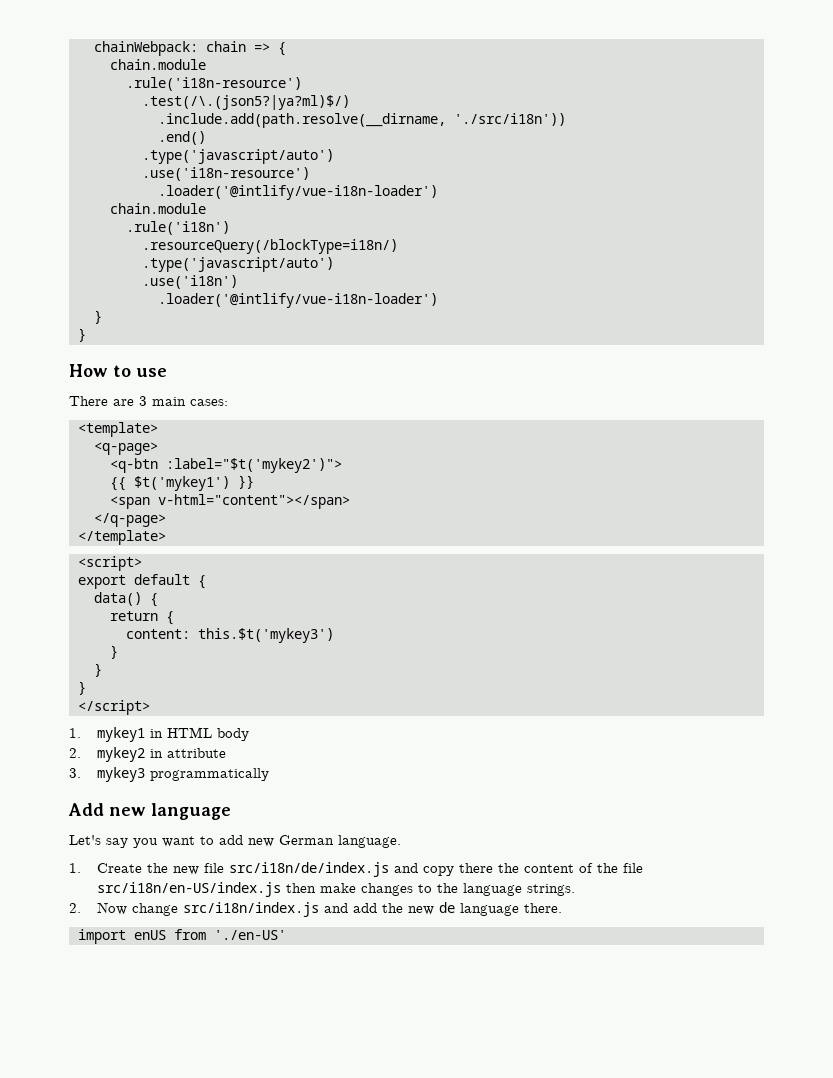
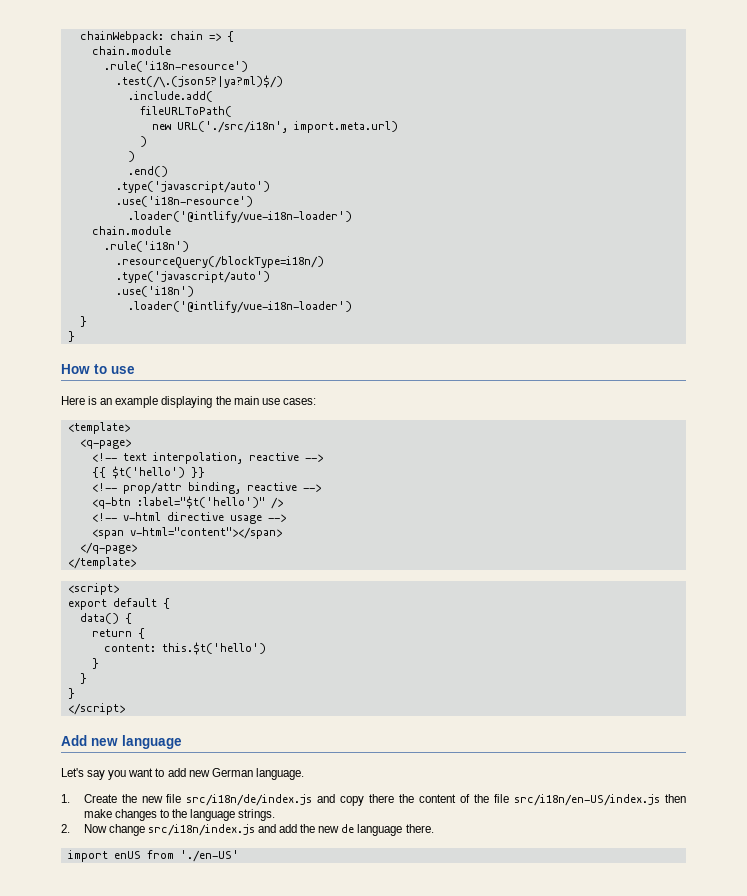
- .include.add(path.resolve(__dirname, './src/i18n'))
+ .include.add(
+ fileURLToPath(
+ new URL('./src/i18n', import.meta.url)
+ )
+ )
- There are 3 main cases:
+ Here is an example displaying the main use cases:
  <template>
  <q-page>
- <q-btn :label="$t('mykey2')">
+ <!-- text interpolation, reactive -->
- {{ $t('mykey1') }}
+ {{ $t('hello') }}
+ <!-- prop/attr binding, reactive -->
+ <q-btn :label="$t('hello')" />
+ <!-- v-html directive usage -->
- content: this.$t('mykey3')
+ content: this.$t('hello')
- 1. mykey1 in HTML body
- 2. mykey2 in attribute
- 3. mykey3 programmatically

